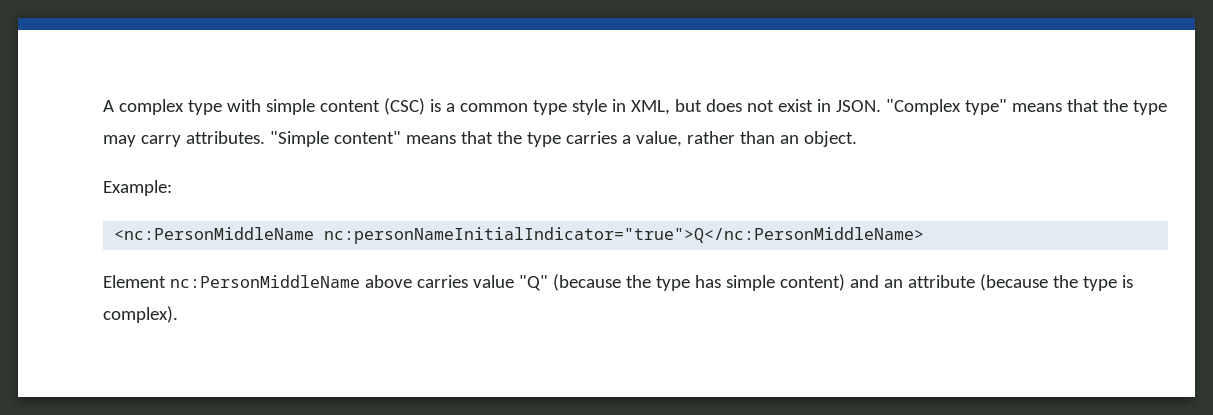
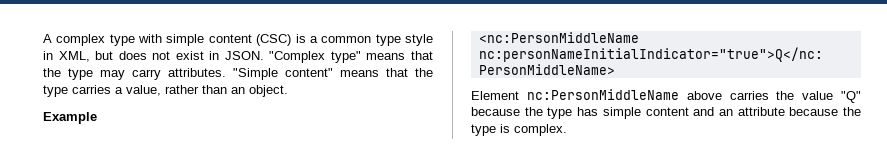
- Example:
+ Example
- Element nc:PersonMiddleName above carries value "Q" (because the type has simple content) and an attribute (because the type is complex).
+ Element nc:PersonMiddleName above carries the value "Q" because the type has simple content and an attribute because the type is complex.

